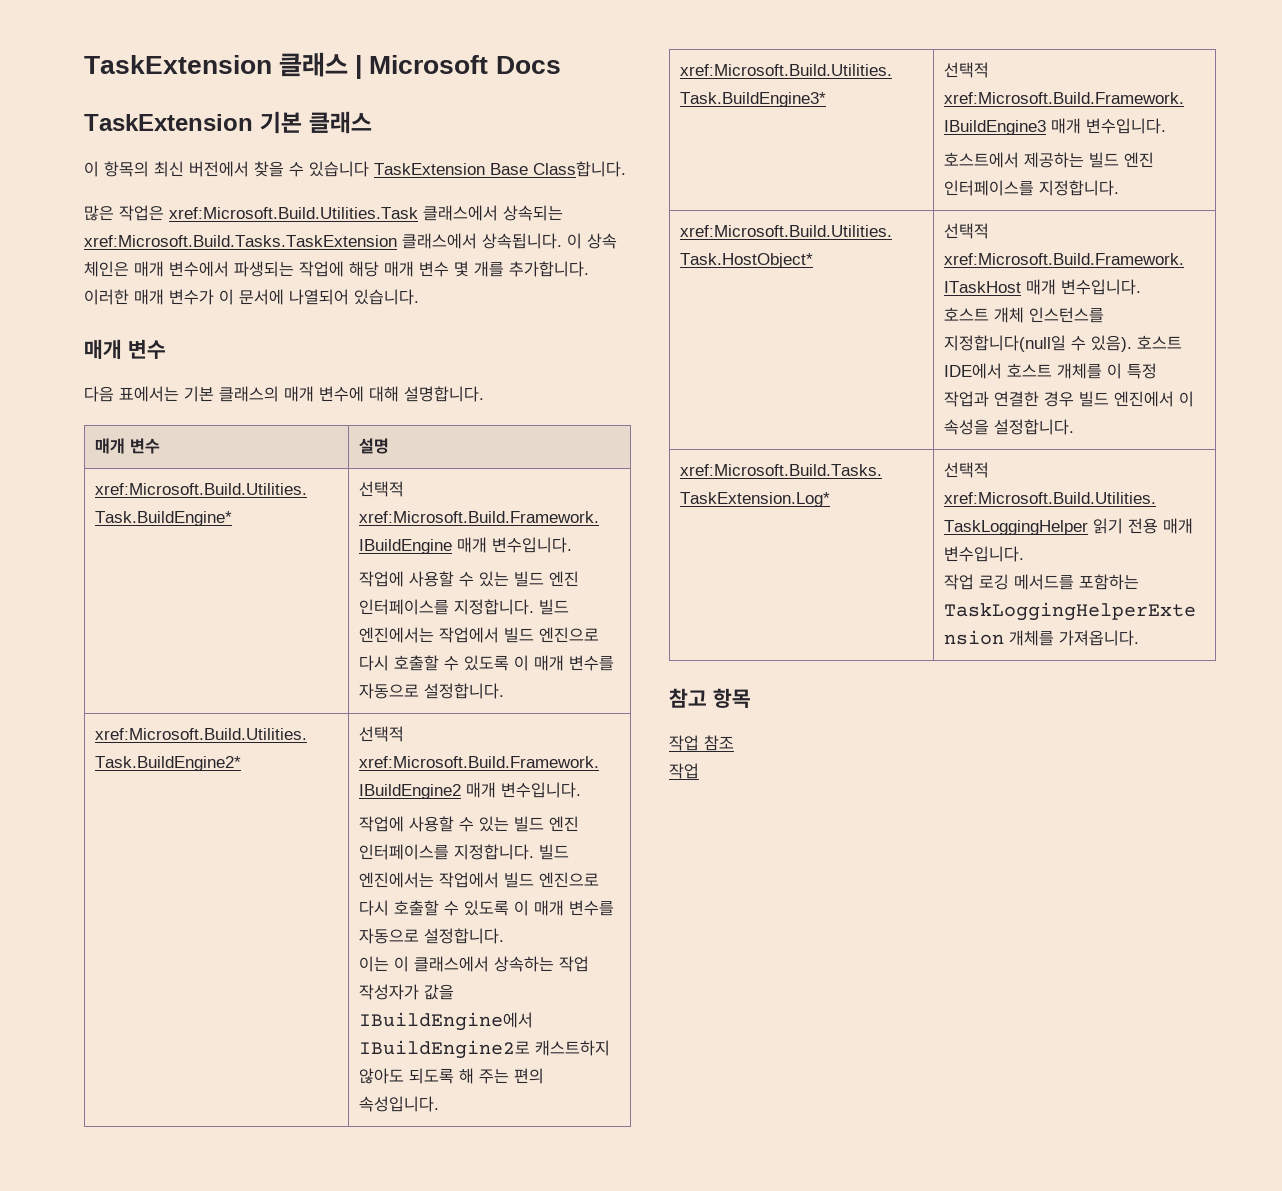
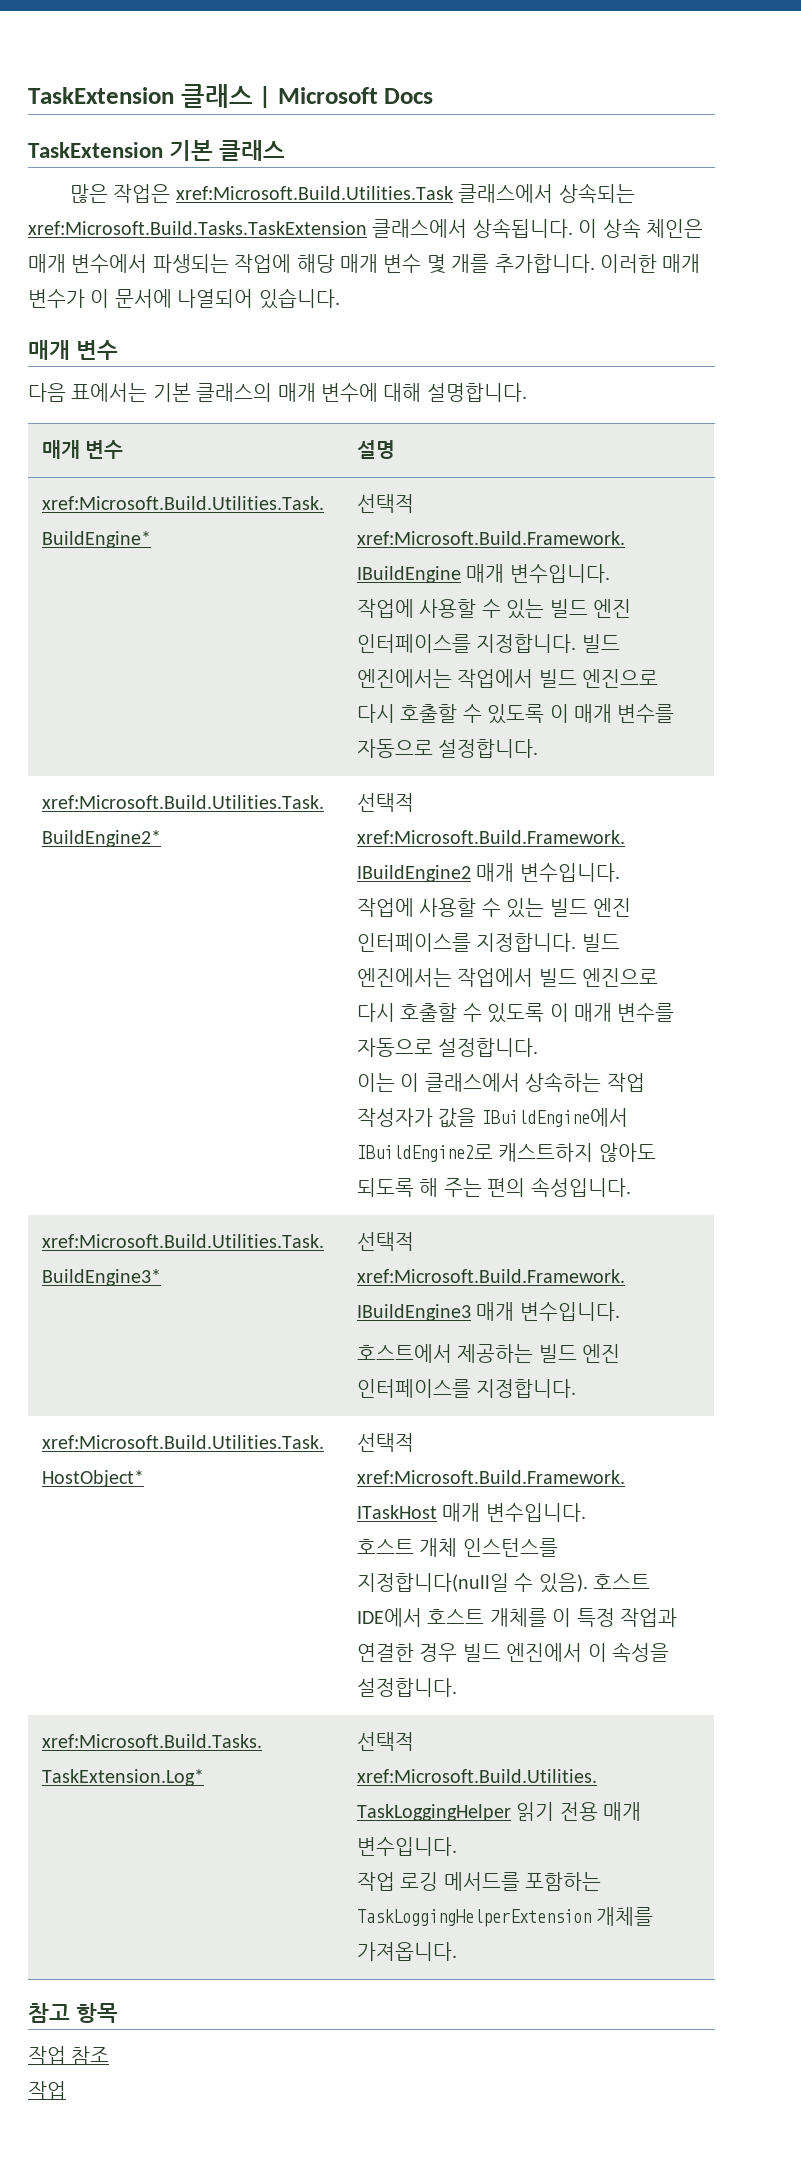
- 이 항목의 최신 버전에서 찾을 수 있습니다 TaskExtension Base Class합니다.

